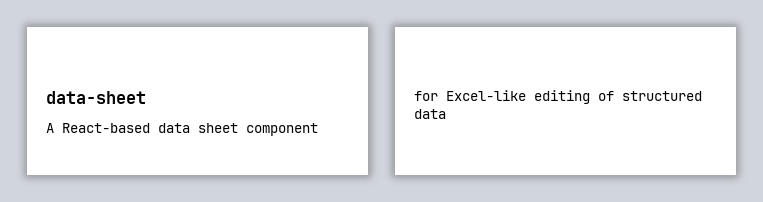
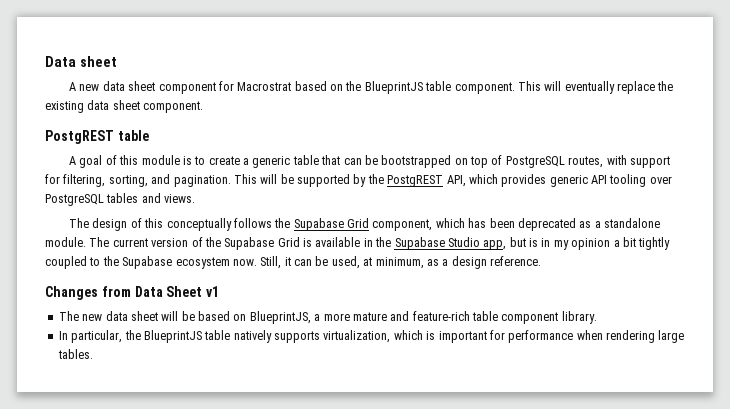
- data-sheet
- A React-based data sheet component for Excel-like editing of structured data
+ Data sheet
+ A new data sheet component for Macrostrat based on the BlueprintJS table component. This will eventually replace the existing data sheet component.
+ PostgREST table
+ A goal of this module is to create a generic table that can be bootstrapped on top of PostgreSQL routes, with support for filtering, sorting, and pagination. This will be supported by the PostgREST API, which provides generic API tooling over PostgreSQL tables and views.
+ The design of this conceptually follows the Supabase Grid component, which has been deprecated as a standalone module. The current version of the Supabase Grid is available in the Supabase Studio app, but is in my opinion a bit tightly coupled to the Supabase ecosystem now. Still, it can be used, at minimum, as a design reference.
+ Changes from Data Sheet v1
+ The new data sheet will be based on BlueprintJS, a more mature and feature-rich table component library.
+ In particular, the BlueprintJS table natively supports virtualization, which is important for performance when rendering large tables.

